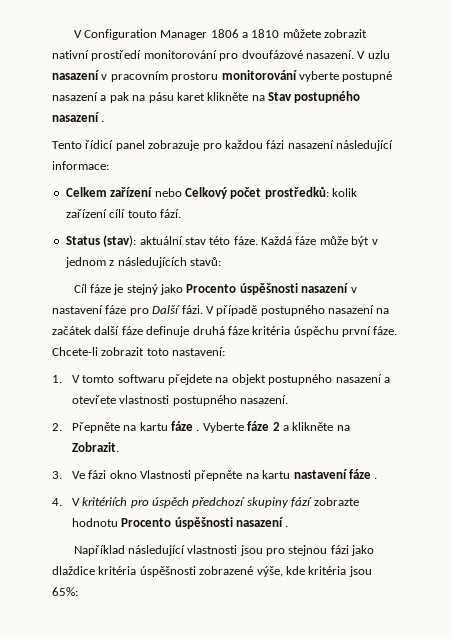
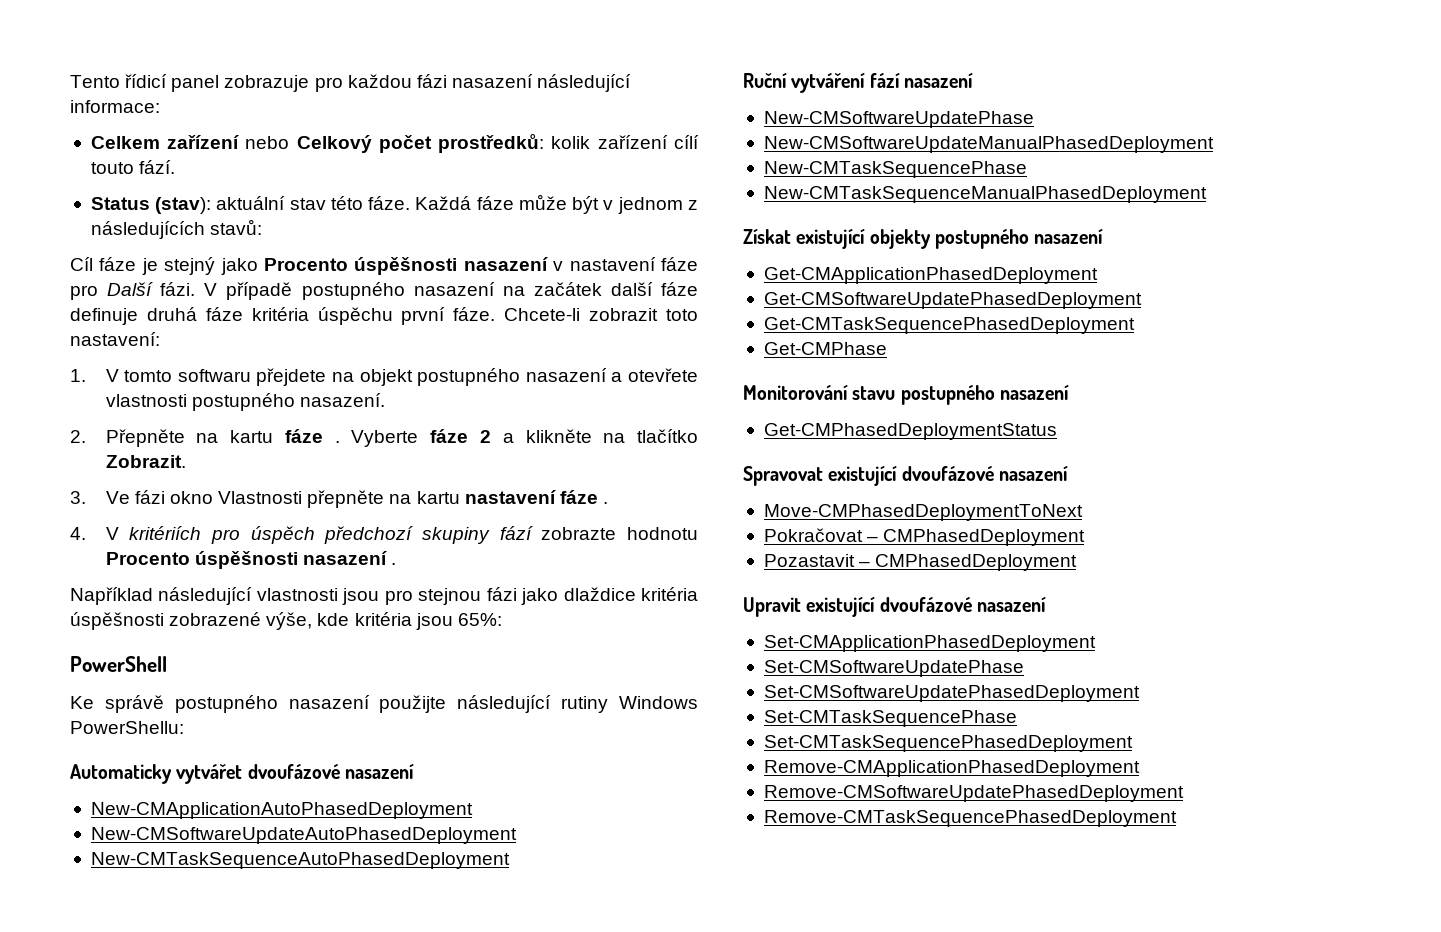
- V Configuration Manager 1806 a 1810 můžete zobrazit nativní prostředí monitorování pro dvoufázové nasazení. V uzlu nasazení v pracovním prostoru monitorování vyberte postupné nasazení a pak na pásu karet klikněte na Stav postupného nasazení .
- Vyberte fáze 2 a klikněte na Zobrazit.
+ Vyberte fáze 2 a klikněte na tlačítko Zobrazit.
+ PowerShell
+ Ke správě postupného nasazení použijte následující rutiny Windows PowerShellu:
+ Automaticky vytvářet dvoufázové nasazení
+ New-CMApplicationAutoPhasedDeployment
+ New-CMSoftwareUpdateAutoPhasedDeployment
+ New-CMTaskSequenceAutoPhasedDeployment
+ Ruční vytváření fází nasazení
+ New-CMSoftwareUpdatePhase
+ New-CMSoftwareUpdateManualPhasedDeployment
+ New-CMTaskSequencePhase
+ New-CMTaskSequenceManualPhasedDeployment
+ Získat existující objekty postupného nasazení
+ Get-CMApplicationPhasedDeployment
+ Get-CMSoftwareUpdatePhasedDeployment
+ Get-CMTaskSequencePhasedDeployment
+ Get-CMPhase
+ Monitorování stavu postupného nasazení
+ Get-CMPhasedDeploymentStatus
+ Spravovat existující dvoufázové nasazení
+ Move-CMPhasedDeploymentToNext
+ Pokračovat – CMPhasedDeployment
+ Pozastavit – CMPhasedDeployment
+ Upravit existující dvoufázové nasazení
+ Set-CMApplicationPhasedDeployment
+ Set-CMSoftwareUpdatePhase
+ Set-CMSoftwareUpdatePhasedDeployment
+ Set-CMTaskSequencePhase
+ Set-CMTaskSequencePhasedDeployment
+ Remove-CMApplicationPhasedDeployment
+ Remove-CMSoftwareUpdatePhasedDeployment
+ Remove-CMTaskSequencePhasedDeployment

